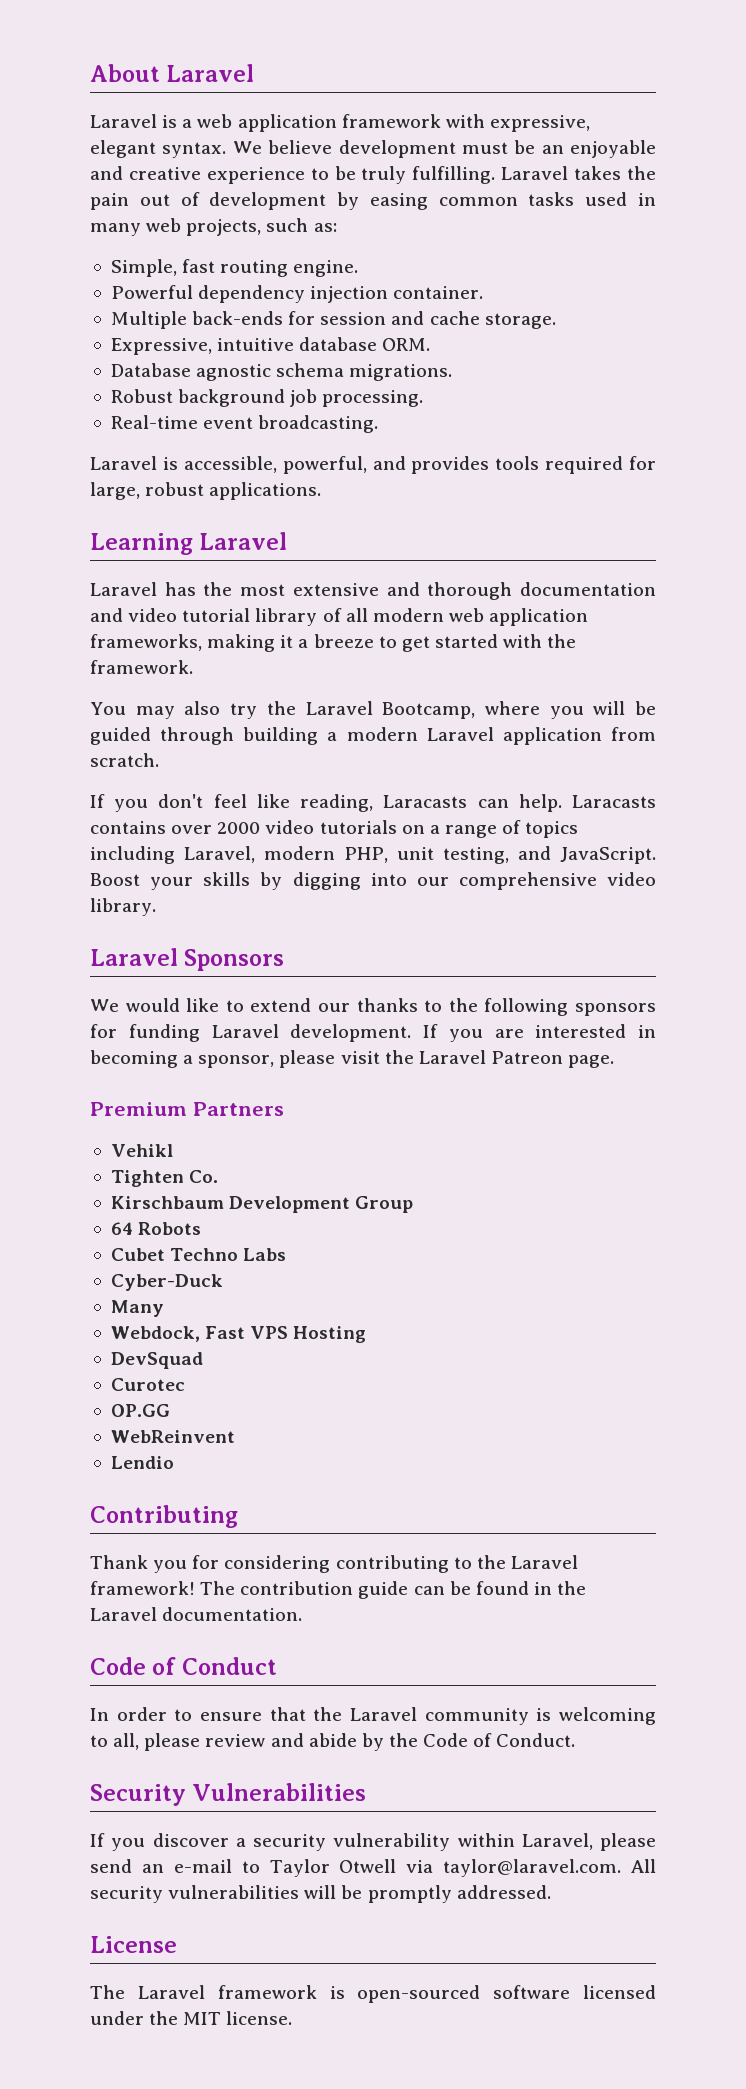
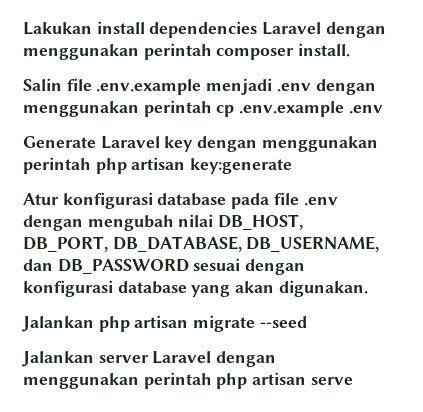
- About Laravel
- Laravel is a web application framework with expressive, elegant syntax. We believe development must be an enjoyable and creative experience to be truly fulfilling. Laravel takes the pain out of development by easing common tasks used in many web projects, such as:
- Simple, fast routing engine.
- Powerful dependency injection container.
- Multiple back-ends for session and cache storage.
- Expressive, intuitive database ORM.
- Database agnostic schema migrations.
- Robust background job processing.
- Real-time event broadcasting.
- Laravel is accessible, powerful, and provides tools required for large, robust applications.
- Learning Laravel
- Laravel has the most extensive and thorough documentation and video tutorial library of all modern web application frameworks, making it a breeze to get started with the framework.
- You may also try the Laravel Bootcamp, where you will be guided through building a modern Laravel application from scratch.
- If you don't feel like reading, Laracasts can help. Laracasts contains over 2000 video tutorials on a range of topics including Laravel, modern PHP, unit testing, and JavaScript. Boost your skills by digging into our comprehensive video library.
- Laravel Sponsors
- We would like to extend our thanks to the following sponsors for funding Laravel development. If you are interested in becoming a sponsor, please visit the Laravel Patreon page.
- Premium Partners
- Vehikl
- Tighten Co.
- Kirschbaum Development Group
- 64 Robots
- Cubet Techno Labs
- Cyber-Duck
- Many
- Webdock, Fast VPS Hosting
- DevSquad
- Curotec
- OP.GG
- WebReinvent
- Lendio
- Contributing
- Thank you for considering contributing to the Laravel framework! The contribution guide can be found in the Laravel documentation.
- Code of Conduct
- In order to ensure that the Laravel community is welcoming to all, please review and abide by the Code of Conduct.
- Security Vulnerabilities
- If you discover a security vulnerability within Laravel, please send an e-mail to Taylor Otwell via taylor@laravel.com. All security vulnerabilities will be promptly addressed.
- License
- The Laravel framework is open-sourced software licensed under the MIT license.
+ Lakukan install dependencies Laravel dengan menggunakan perintah composer install.
+ Salin file .env.example menjadi .env dengan menggunakan perintah cp .env.example .env
+ Generate Laravel key dengan menggunakan perintah php artisan key:generate
+ Atur konfigurasi database pada file .env dengan mengubah nilai DB_HOST, DB_PORT, DB_DATABASE, DB_USERNAME, dan DB_PASSWORD sesuai dengan konfigurasi database yang akan digunakan.
+ Jalankan php artisan migrate --seed
+ Jalankan server Laravel dengan menggunakan perintah php artisan serve

